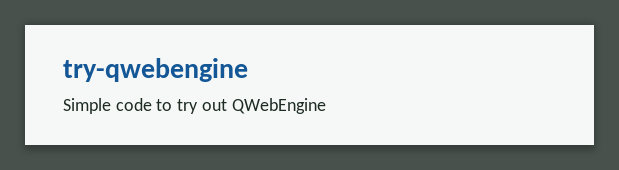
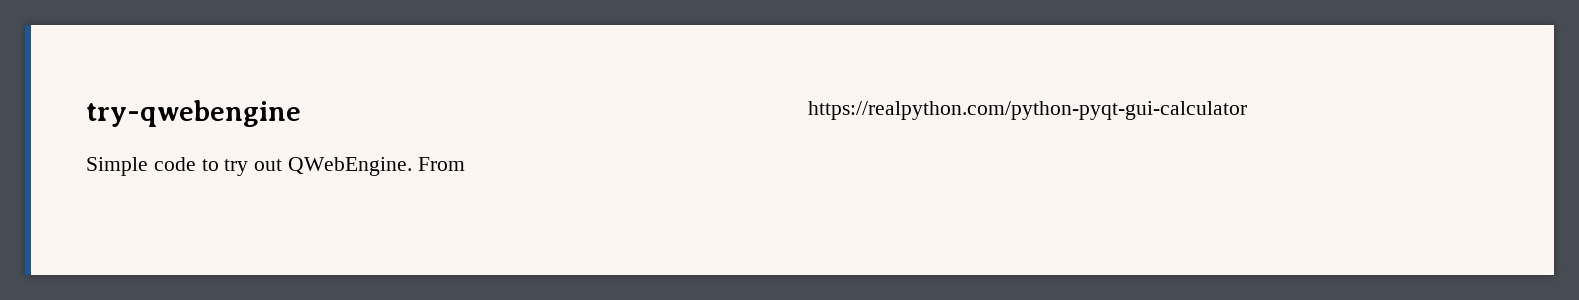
- Simple code to try out QWebEngine
+ Simple code to try out QWebEngine. From https://realpython.com/python-pyqt-gui-calculator

